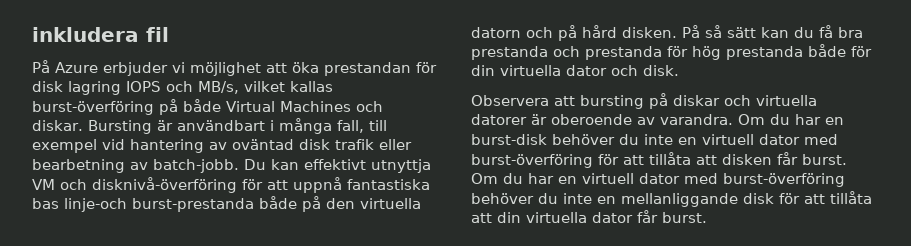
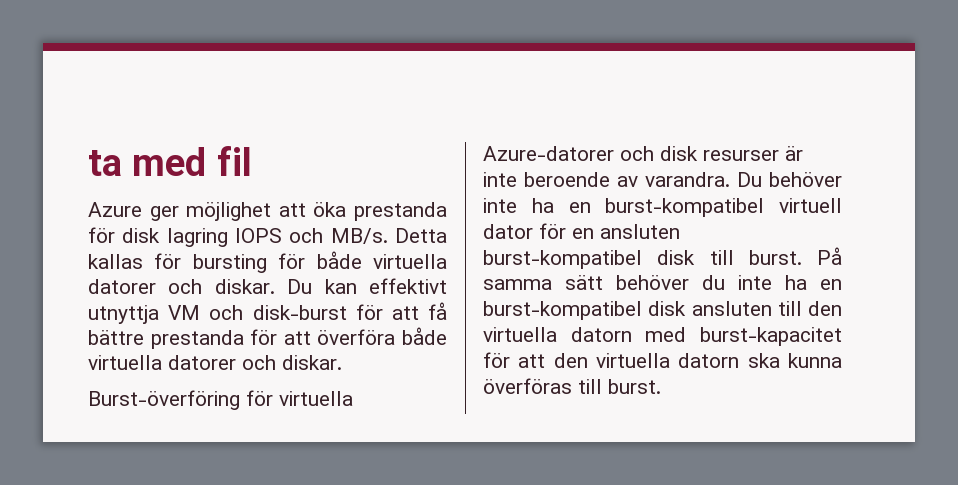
- inkludera fil
+ ta med fil
- På Azure erbjuder vi möjlighet att öka prestandan för disk lagring IOPS och MB/s, vilket kallas burst-överföring på både Virtual Machines och diskar. Bursting är användbart i många fall, till exempel vid hantering av oväntad disk trafik eller bearbetning av batch-jobb.
+ Azure ger möjlighet att öka prestanda för disk lagring IOPS och MB/s. Detta kallas för bursting för både virtuella datorer och diskar.
- Du kan effektivt utnyttja VM och disknivå-överföring för att uppnå fantastiska bas linje-och burst-prestanda både på den virtuella datorn och på hård disken. På så sätt kan du få bra prestanda och prestanda för hög prestanda både för din virtuella dator och disk.
- Observera att bursting på diskar och virtuella datorer är oberoende av varandra. Om du har en burst-disk behöver du inte en virtuell dator med burst-överföring för att tillåta att disken får burst. Om du har en virtuell dator med burst-överföring behöver du inte en mellanliggande disk för att tillåta att din virtuella dator får burst.
+ Du kan effektivt utnyttja VM och disk-burst för att få bättre prestanda för att överföra både virtuella datorer och diskar.
+ Burst-överföring för virtuella Azure-datorer och disk resurser är inte beroende av varandra. Du behöver inte ha en burst-kompatibel virtuell dator för en ansluten burst-kompatibel disk till burst. På samma sätt behöver du inte ha en burst-kompatibel disk ansluten till den virtuella datorn med burst-kapacitet för att den virtuella datorn ska kunna överföras till burst.

